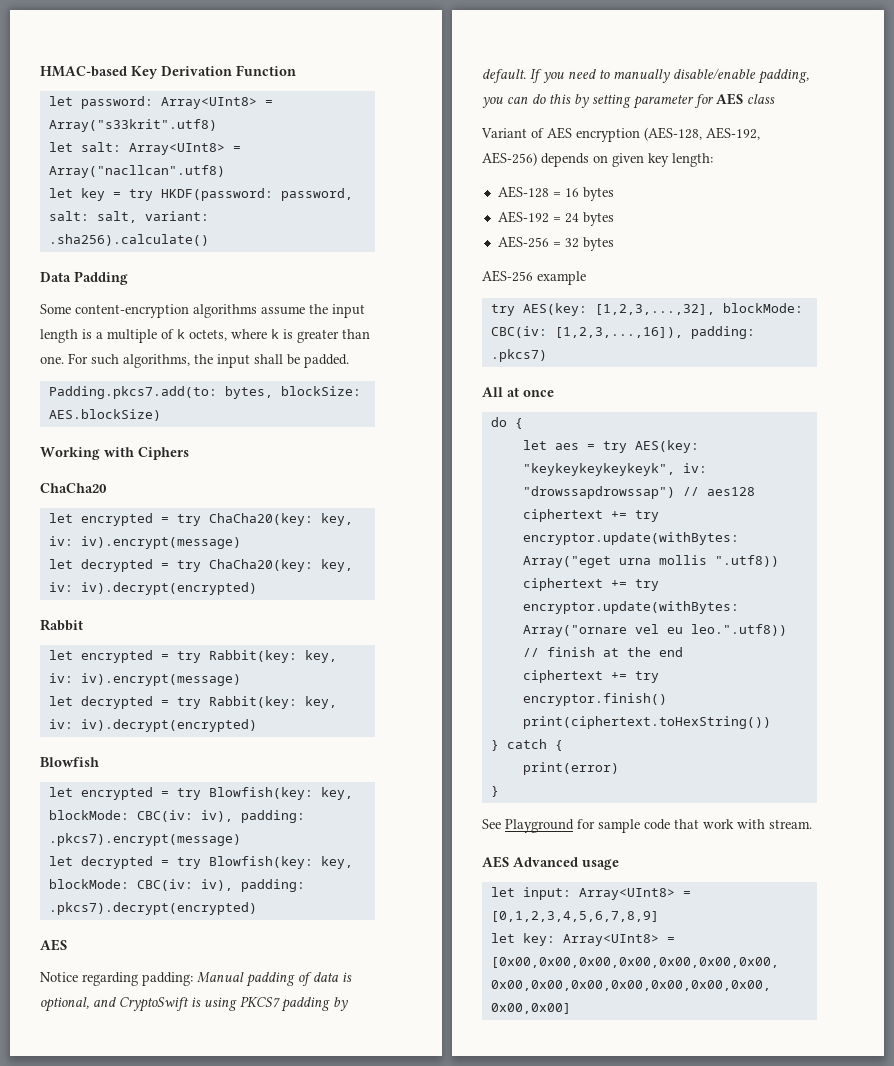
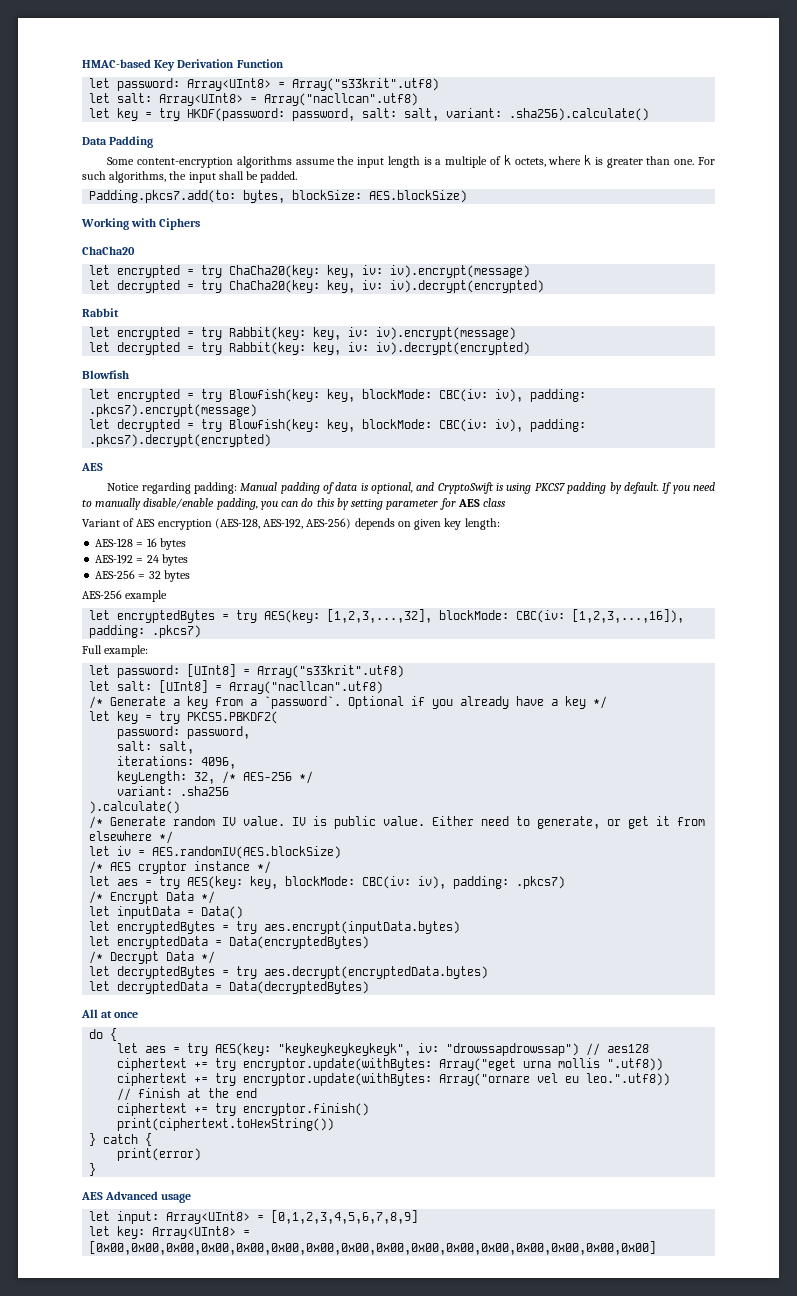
- try AES(key: [1,2,3,...,32], blockMode: CBC(iv: [1,2,3,...,16]), padding: .pkcs7)
+ let encryptedBytes = try AES(key: [1,2,3,...,32], blockMode: CBC(iv: [1,2,3,...,16]), padding: .pkcs7)
+ Full example:
+ let password: [UInt8] = Array("s33krit".utf8)
+ let salt: [UInt8] = Array("nacllcan".utf8)
+ /* Generate a key from a `password`. Optional if you already have a key */
+ let key = try PKCS5.PBKDF2(
+ password: password,
+ salt: salt,
+ iterations: 4096,
+ keyLength: 32, /* AES-256 */
+ variant: .sha256
+ ).calculate()
+ /* Generate random IV value. IV is public value. Either need to generate, or get it from elsewhere */
+ let iv = AES.randomIV(AES.blockSize)
+ /* AES cryptor instance */
+ let aes = try AES(key: key, blockMode: CBC(iv: iv), padding: .pkcs7)
+ /* Encrypt Data */
+ let inputData = Data()
+ let encryptedBytes = try aes.encrypt(inputData.bytes)
+ let encryptedData = Data(encryptedBytes)
+ /* Decrypt Data */
+ let decryptedBytes = try aes.decrypt(encryptedData.bytes)
+ let decryptedData = Data(decryptedBytes)
- See Playground for sample code that work with stream.

